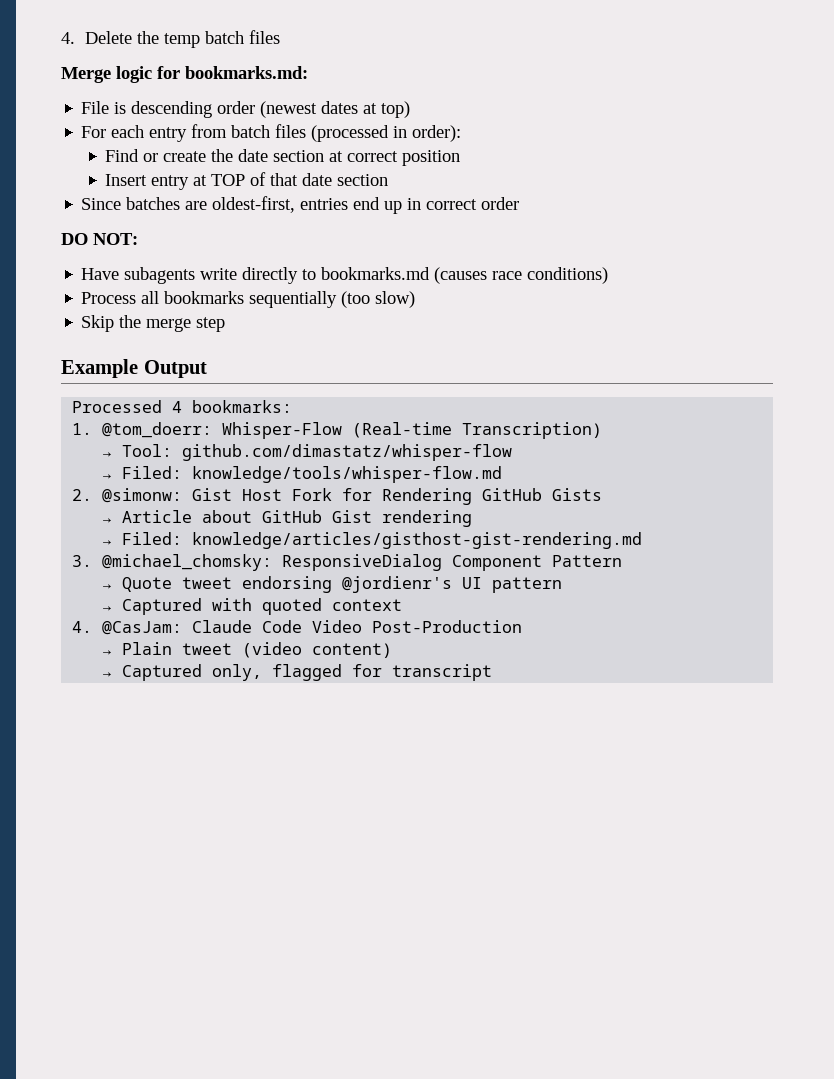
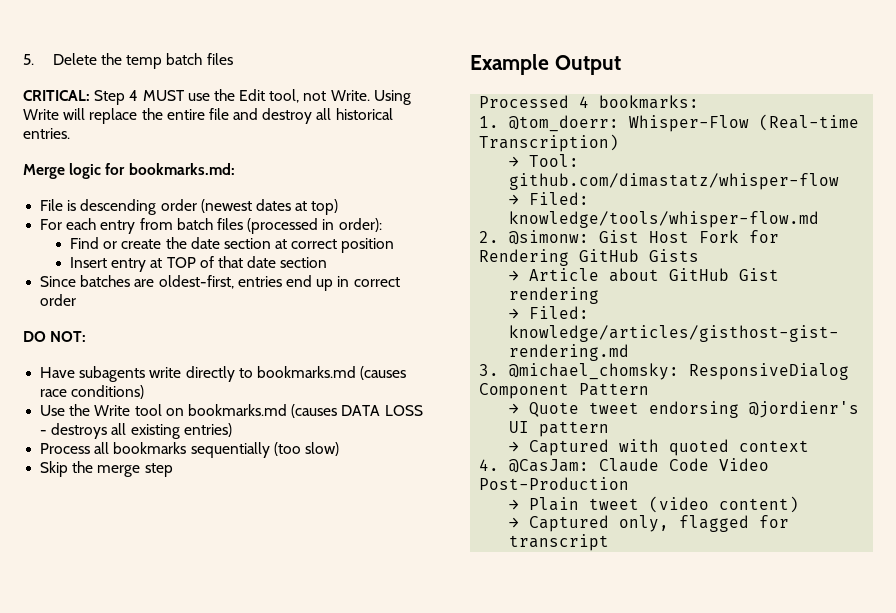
- 4. Delete the temp batch files
+ 5. Delete the temp batch files
+ CRITICAL: Step 4 MUST use the Edit tool, not Write. Using Write will replace the entire file and destroy all historical entries.
+ Use the Write tool on bookmarks.md (causes DATA LOSS - destroys all existing entries)

